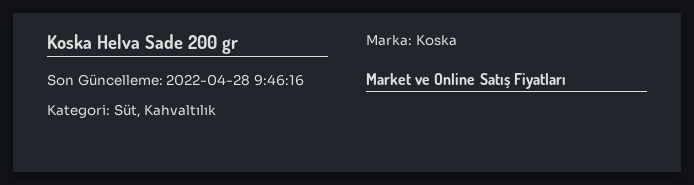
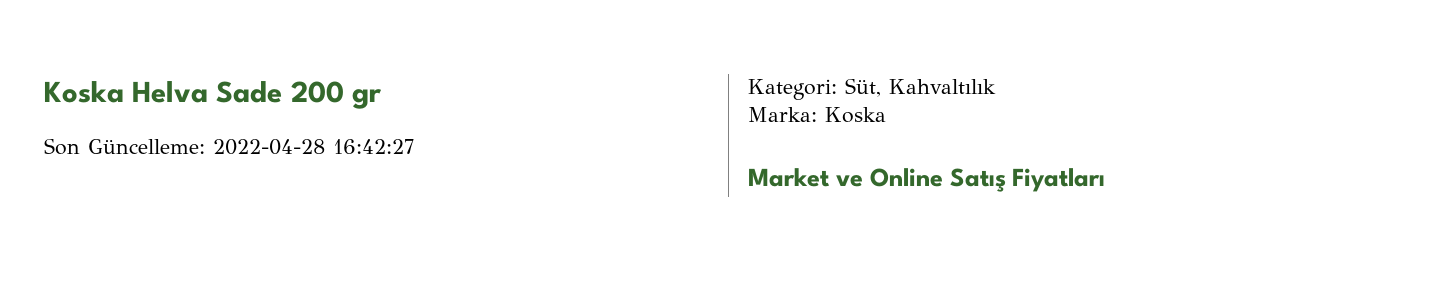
- Son Güncelleme: 2022-04-28 9:46:16
+ Son Güncelleme: 2022-04-28 16:42:27

